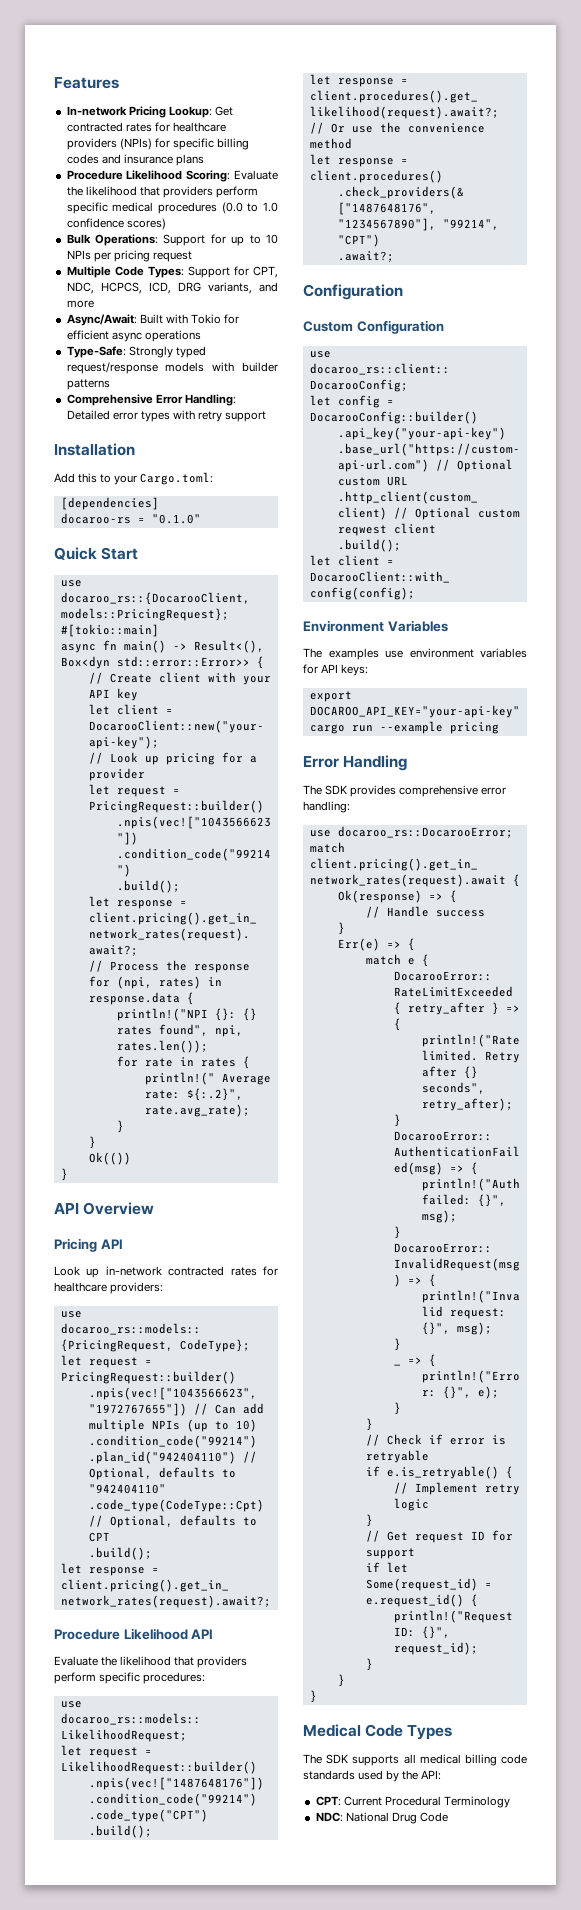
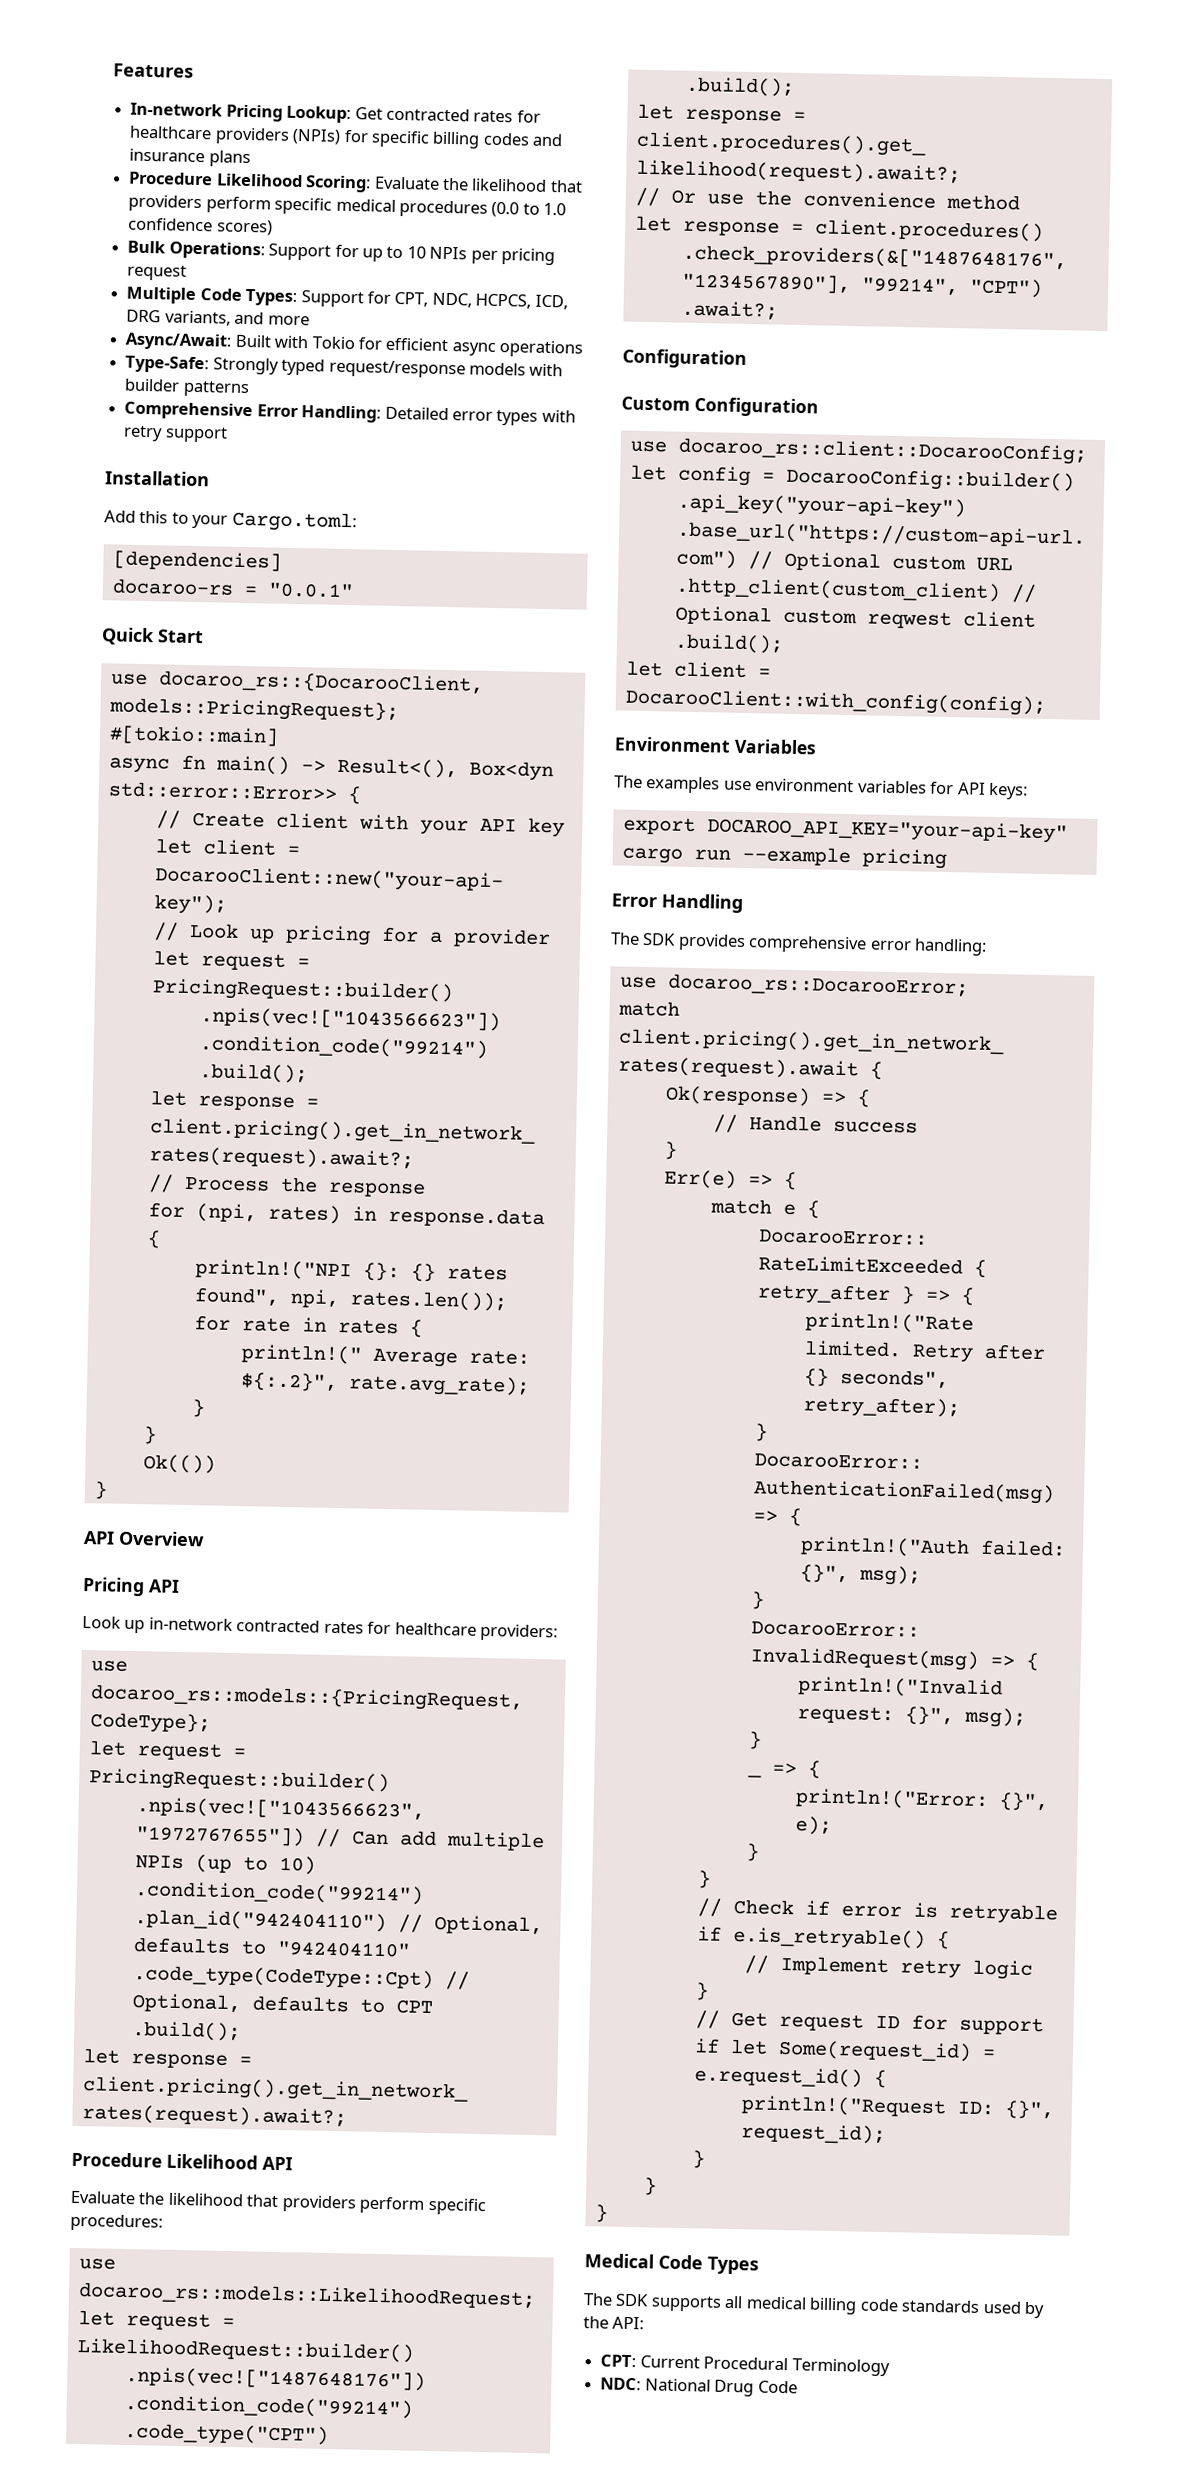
- docaroo-rs = "0.1.0"
+ docaroo-rs = "0.0.1"

